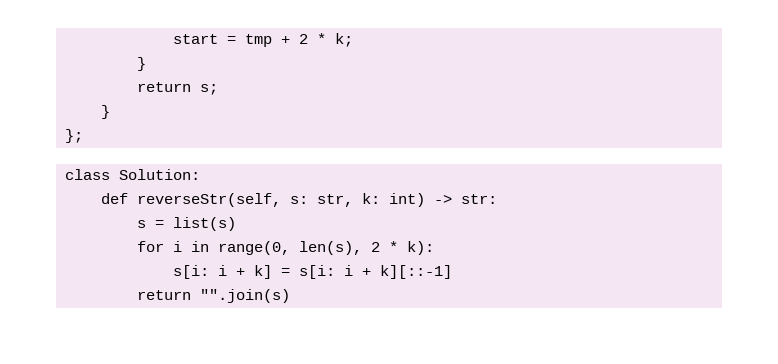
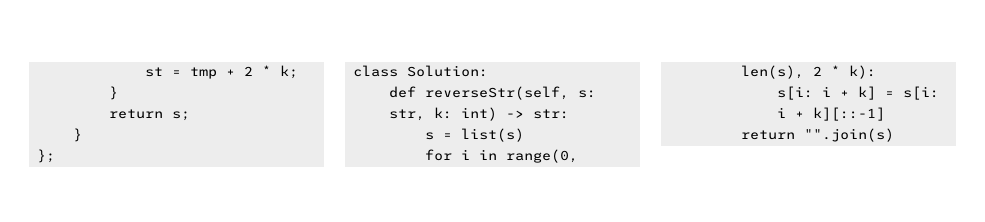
- start = tmp + 2 * k;
+ st = tmp + 2 * k;

